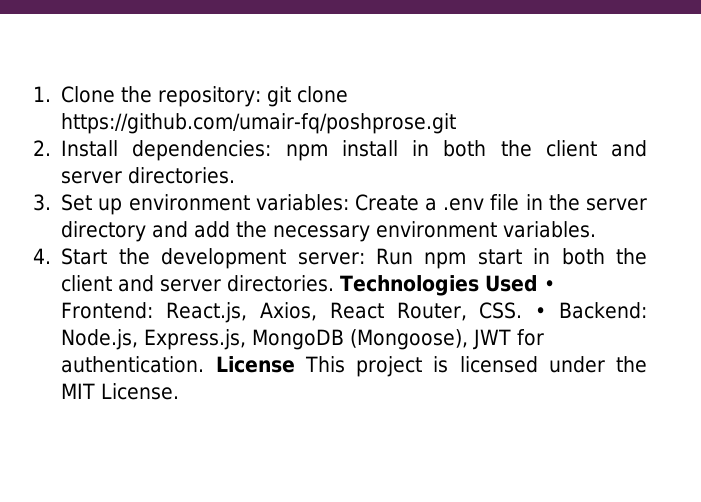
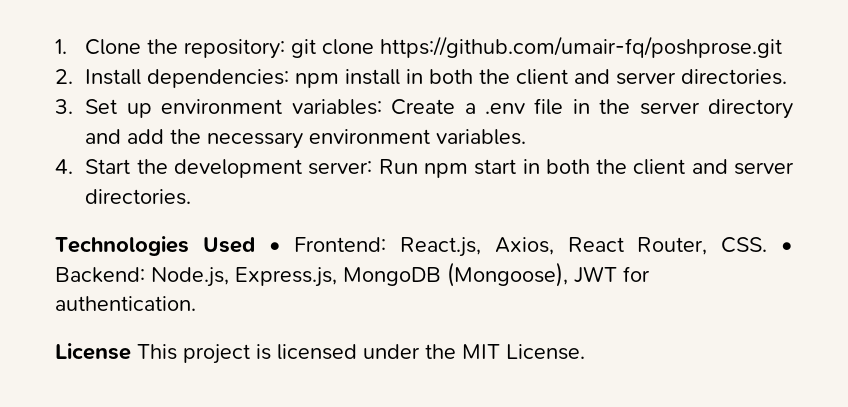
- 4. Start the development server: Run npm start in both the client and server directories. Technologies Used • Frontend: React.js, Axios, React Router, CSS. • Backend: Node.js, Express.js, MongoDB (Mongoose), JWT for authentication. License This project is licensed under the MIT License.
+ 4. Start the development server: Run npm start in both the client and server directories.
+ Technologies Used • Frontend: React.js, Axios, React Router, CSS. • Backend: Node.js, Express.js, MongoDB (Mongoose), JWT for authentication.
+ License This project is licensed under the MIT License.

